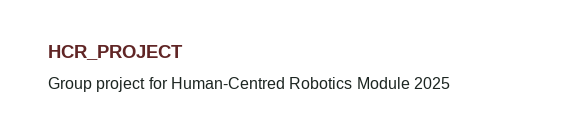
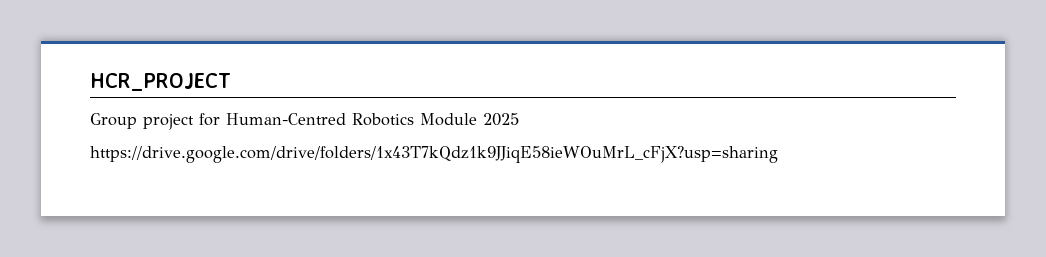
+ https://drive.google.com/drive/folders/1x43T7kQdz1k9JJiqE58ieWOuMrL_cFjX?usp=sharing

